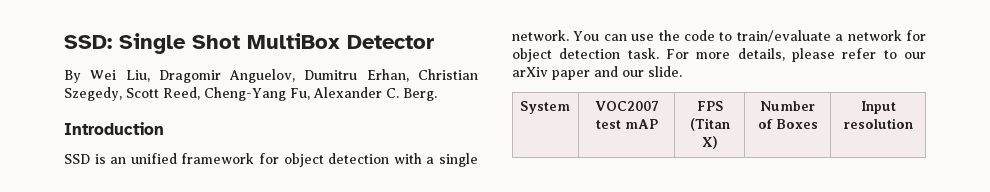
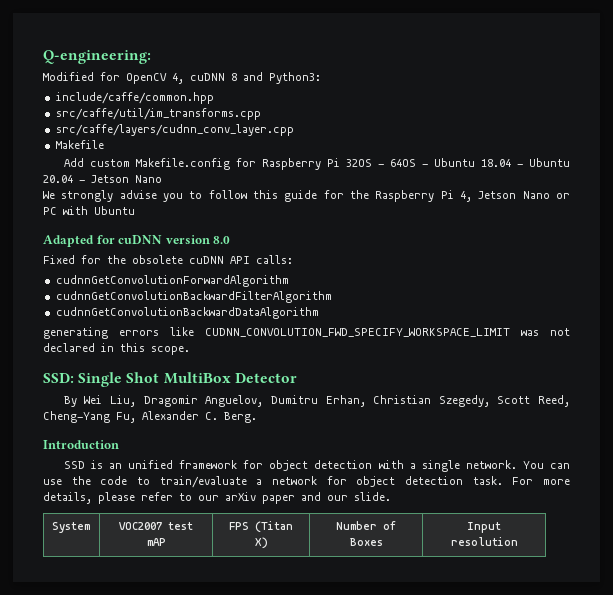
+ Q-engineering:
+ Modified for OpenCV 4, cuDNN 8 and Python3:
+ include/caffe/common.hpp
+ src/caffe/util/im_transforms.cpp
+ src/caffe/layers/cudnn_conv_layer.cpp
+ Makefile
+ Add custom Makefile.config for Raspberry Pi 32OS - 64OS - Ubuntu 18.04 - Ubuntu 20.04 - Jetson Nano
+ We strongly advise you to follow this guide for the Raspberry Pi 4, Jetson Nano or PC with Ubuntu
+ Adapted for cuDNN version 8.0
+ Fixed for the obsolete cuDNN API calls:
+ cudnnGetConvolutionForwardAlgorithm
+ cudnnGetConvolutionBackwardFilterAlgorithm
+ cudnnGetConvolutionBackwardDataAlgorithm
+ generating errors like CUDNN_CONVOLUTION_FWD_SPECIFY_WORKSPACE_LIMIT was not declared in this scope.

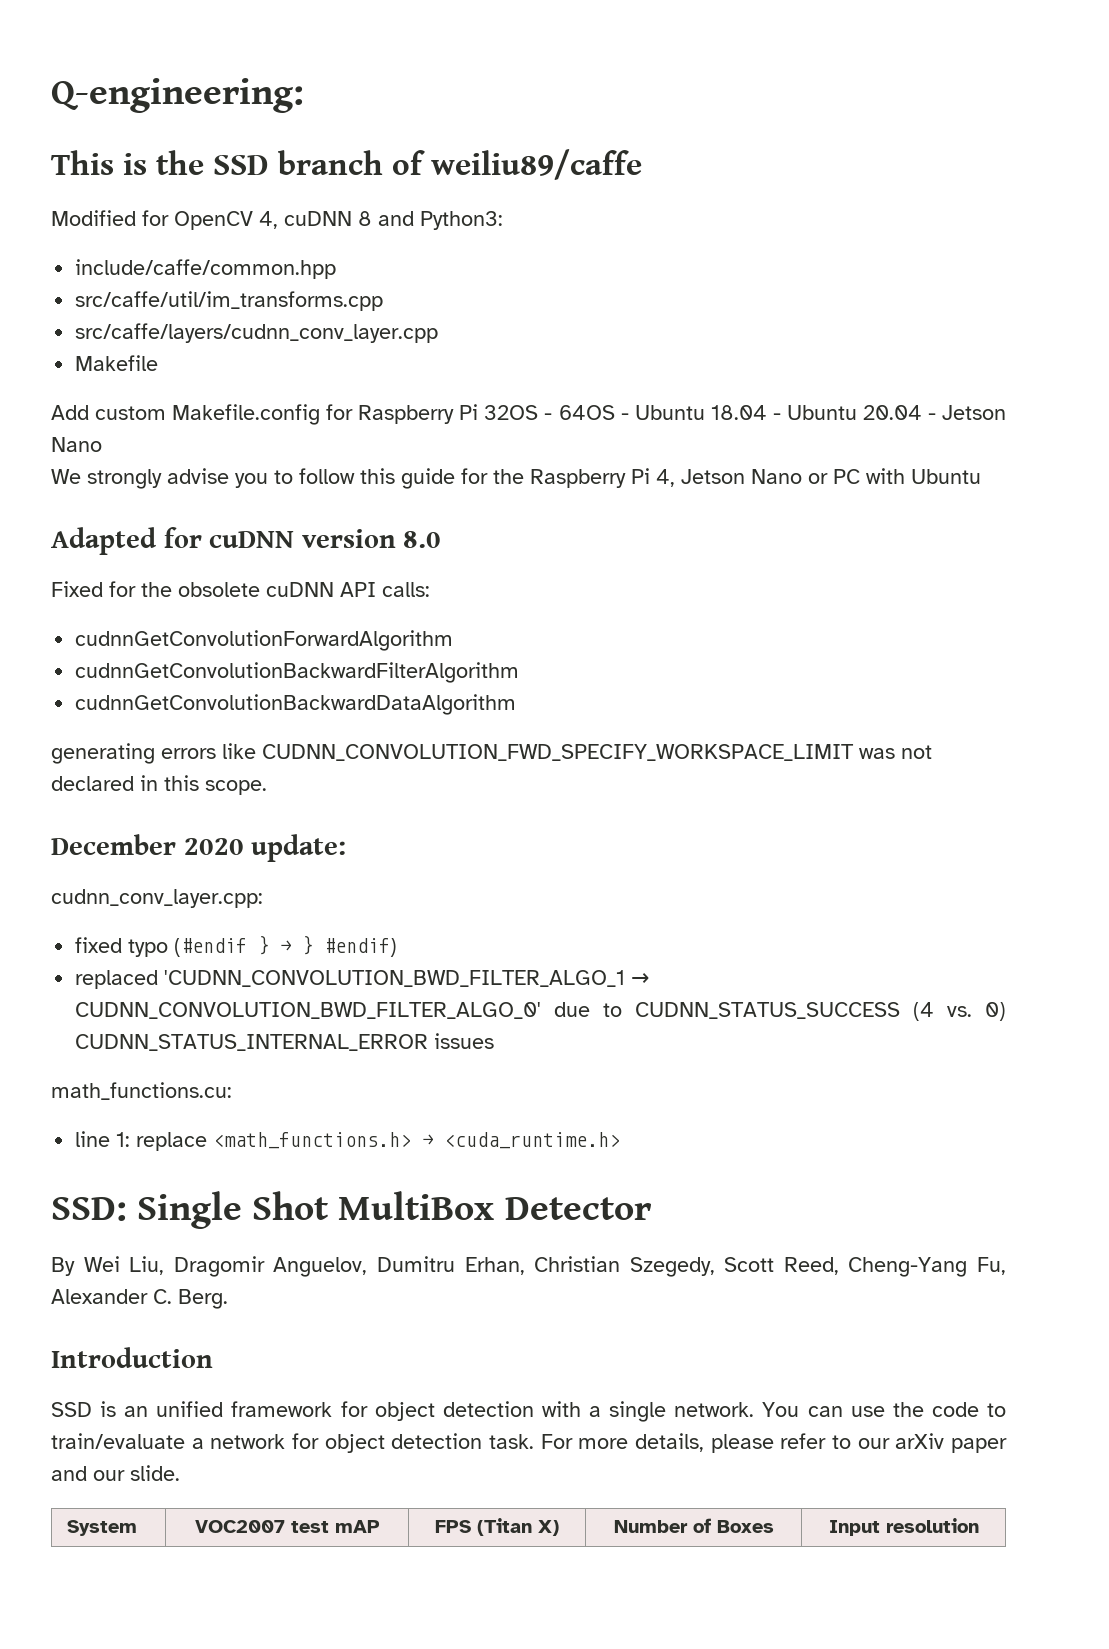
+ This is the SSD branch of weiliu89/caffe
+ December 2020 update:
+ cudnn_conv_layer.cpp:
+ fixed typo (#endif } → } #endif)
+ replaced 'CUDNN_CONVOLUTION_BWD_FILTER_ALGO_1 → CUDNN_CONVOLUTION_BWD_FILTER_ALGO_0' due to CUDNN_STATUS_SUCCESS (4 vs. 0) CUDNN_STATUS_INTERNAL_ERROR issues
+ math_functions.cu:
+ line 1: replace <math_functions.h> → <cuda_runtime.h>

